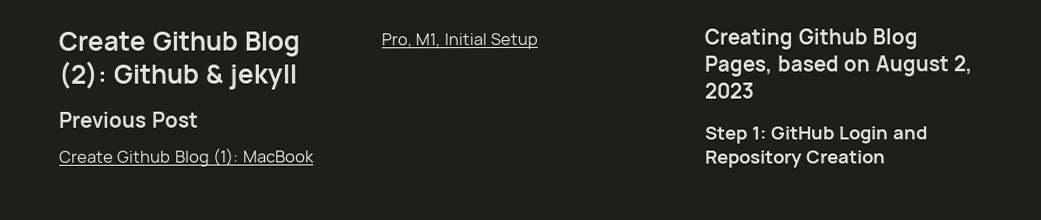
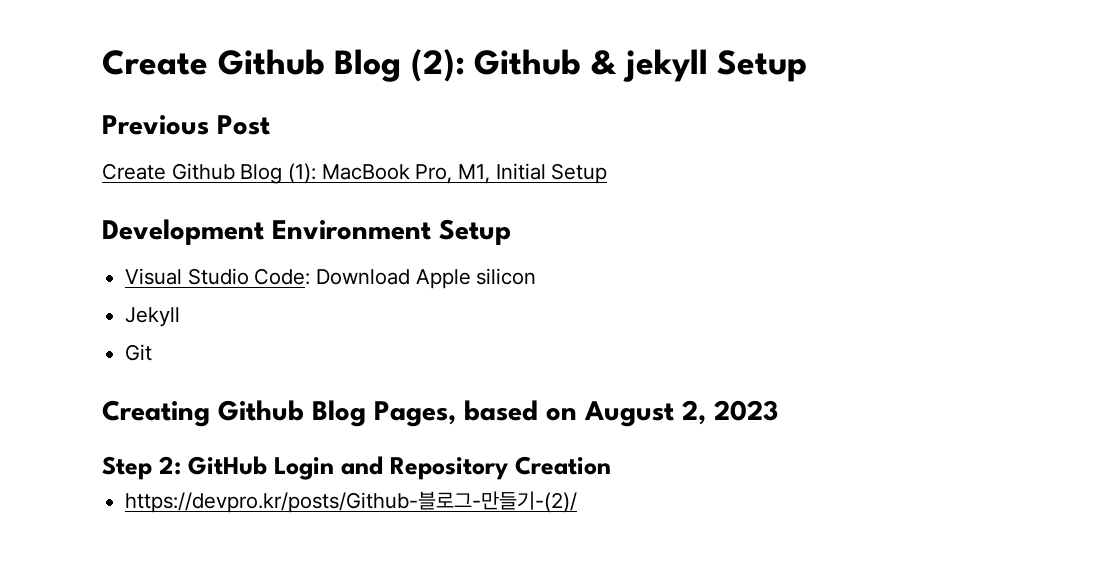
- Create Github Blog (2): Github & jekyll
+ Create Github Blog (2): Github & jekyll Setup
+ Development Environment Setup
+ Visual Studio Code: Download Apple silicon
+ Jekyll
+ Git
- Step 1: GitHub Login and Repository Creation
+ Step 2: GitHub Login and Repository Creation
+ https://devpro.kr/posts/Github-블로그-만들기-(2)/

